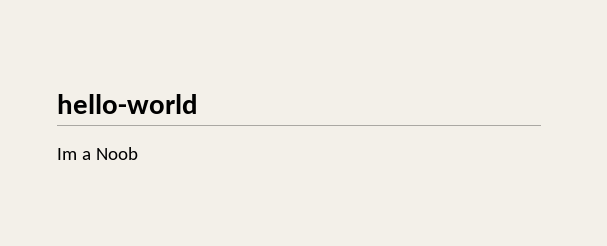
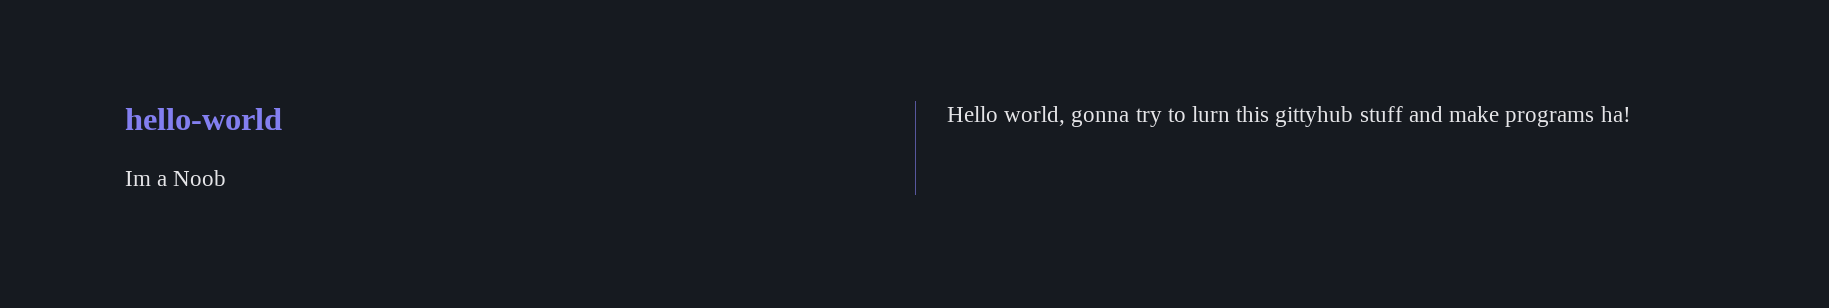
+ Hello world, gonna try to lurn this gittyhub stuff and make programs ha!

